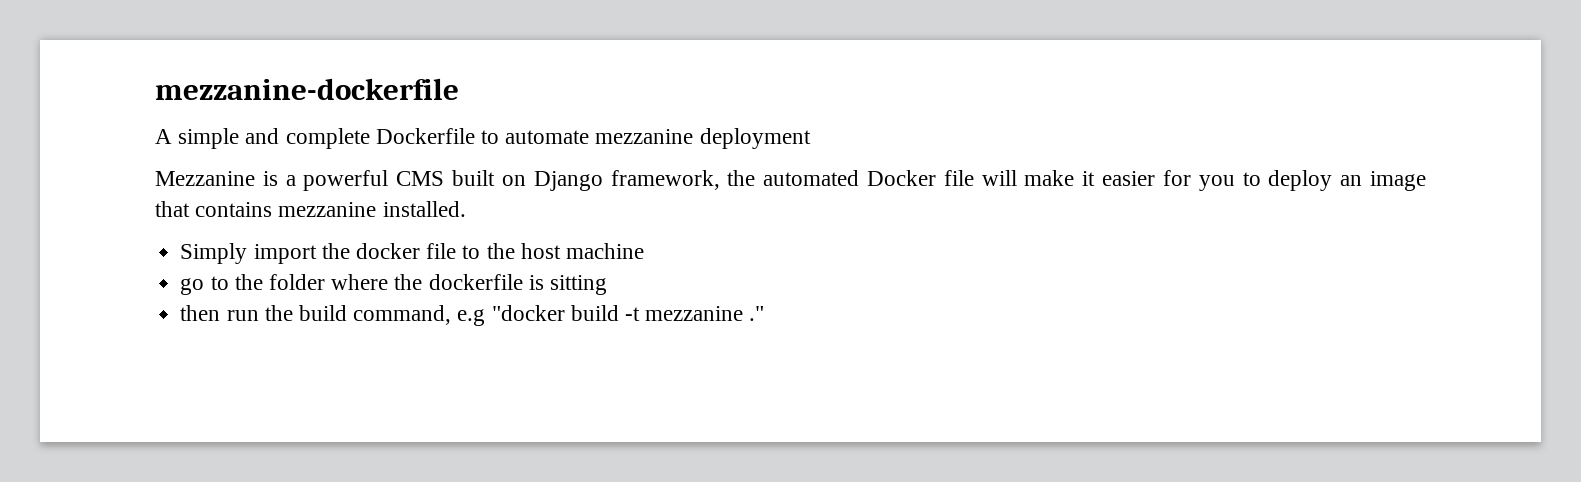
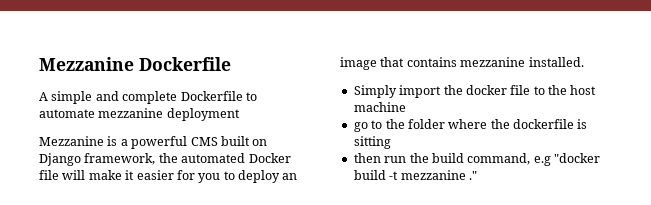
- mezzanine-dockerfile
+ Mezzanine Dockerfile

